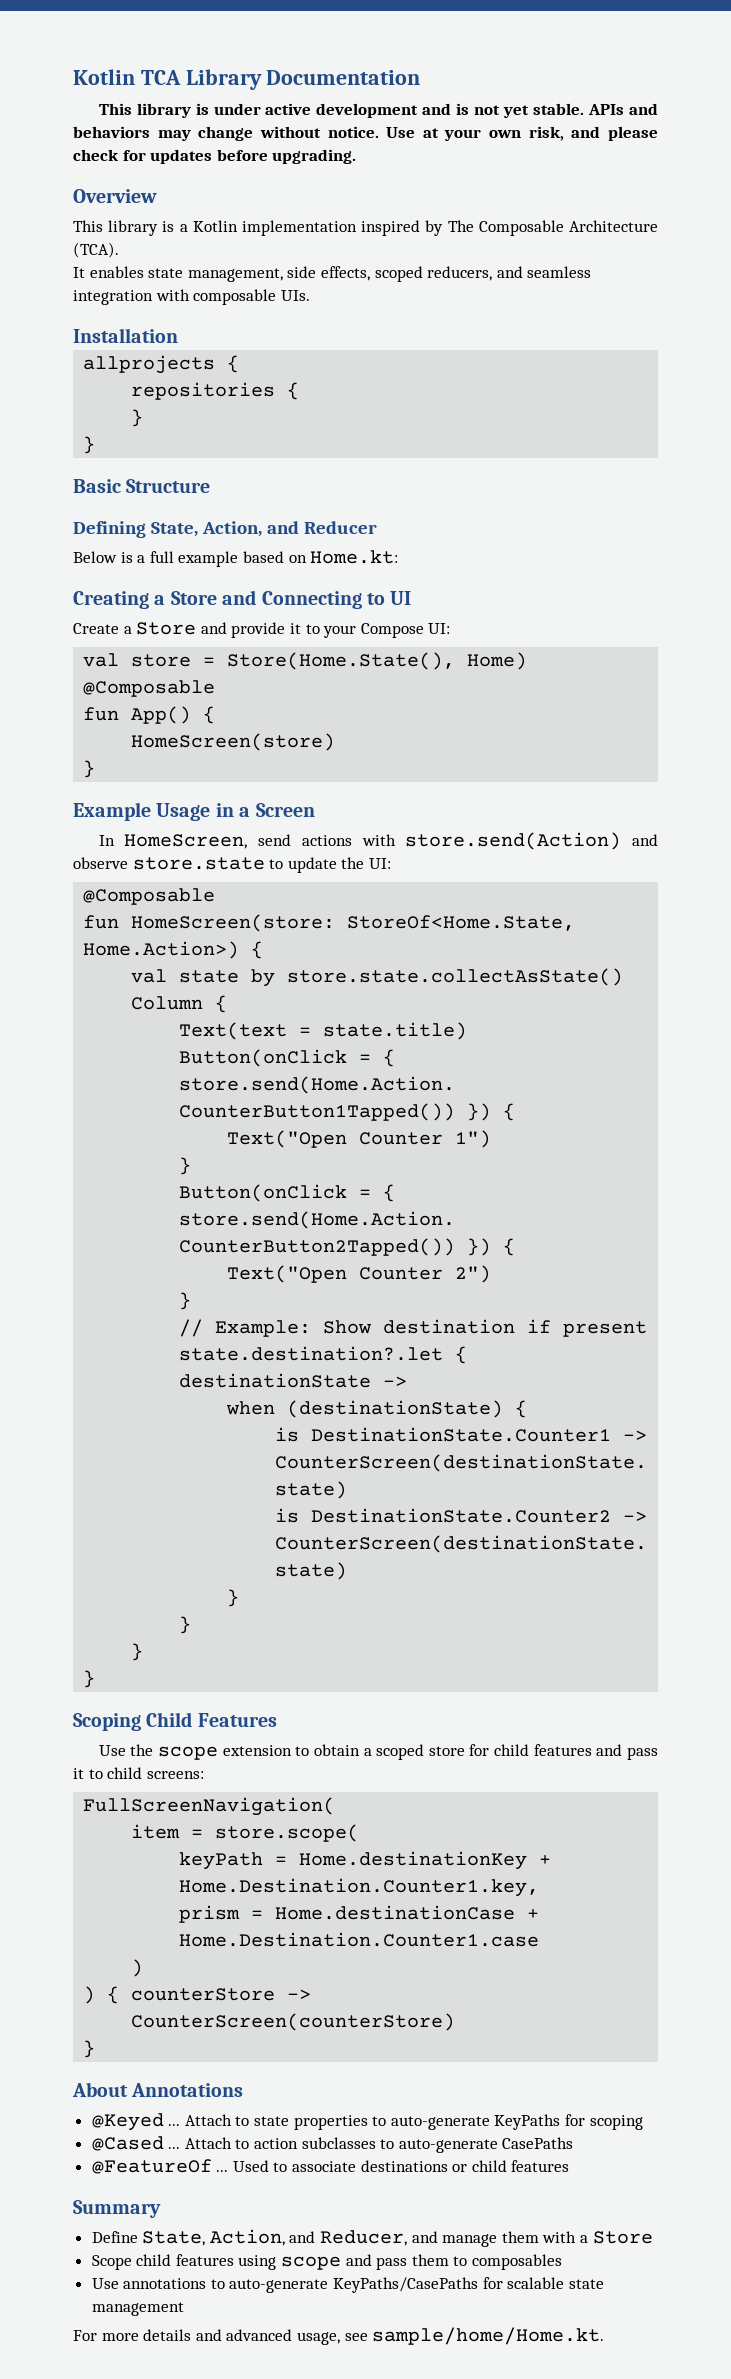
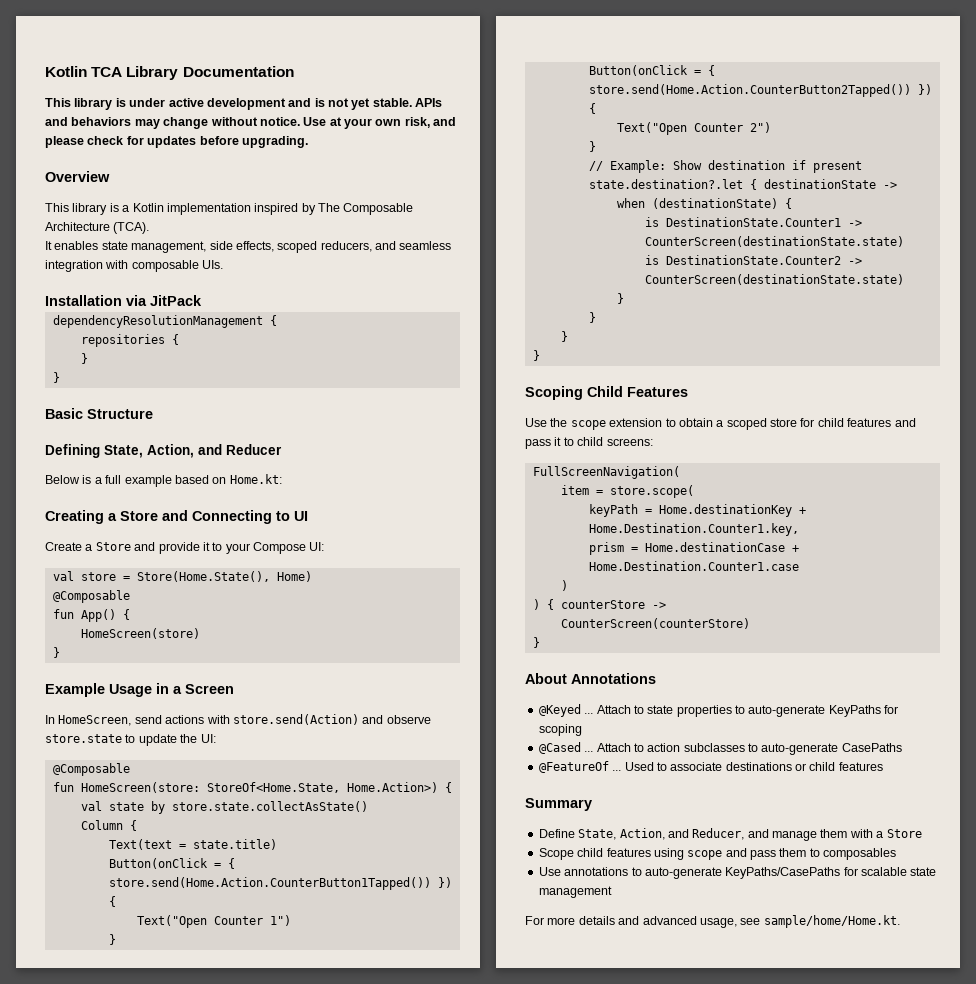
- Installation
- allprojects {
+ Installation via JitPack
+ dependencyResolutionManagement {

